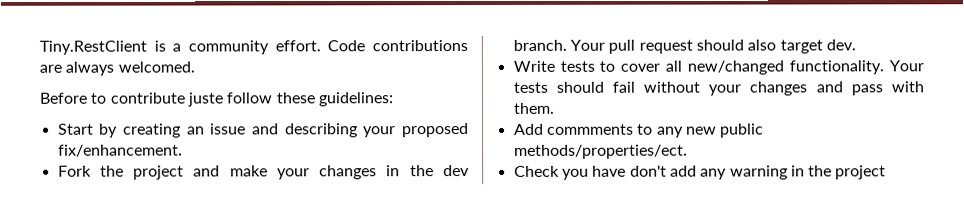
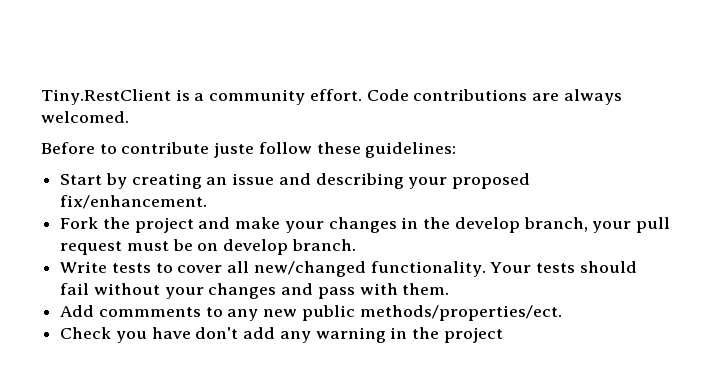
- Fork the project and make your changes in the dev branch. Your pull request should also target dev.
+ Fork the project and make your changes in the develop branch, your pull request must be on develop branch.

